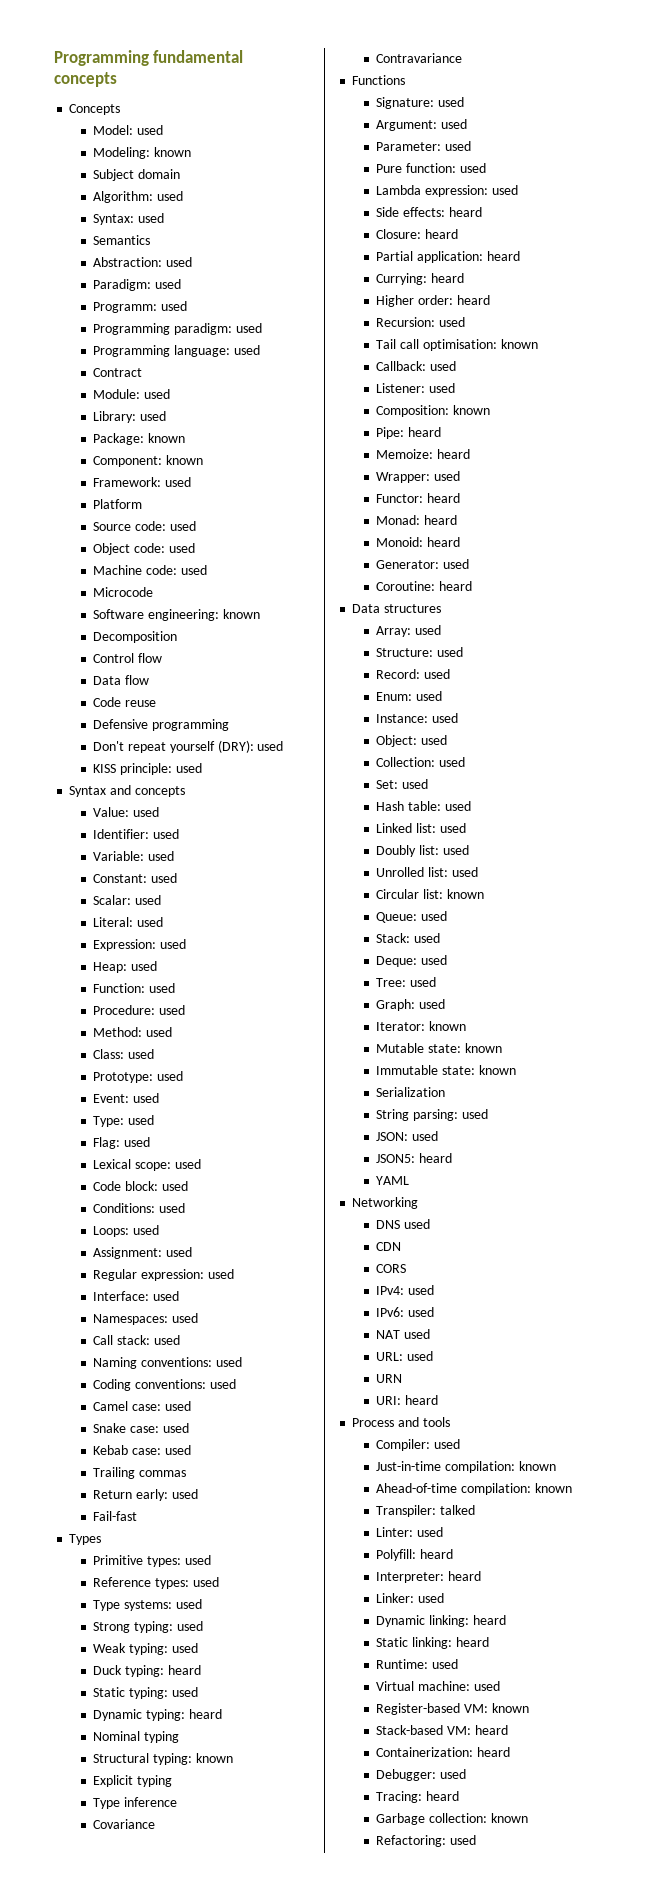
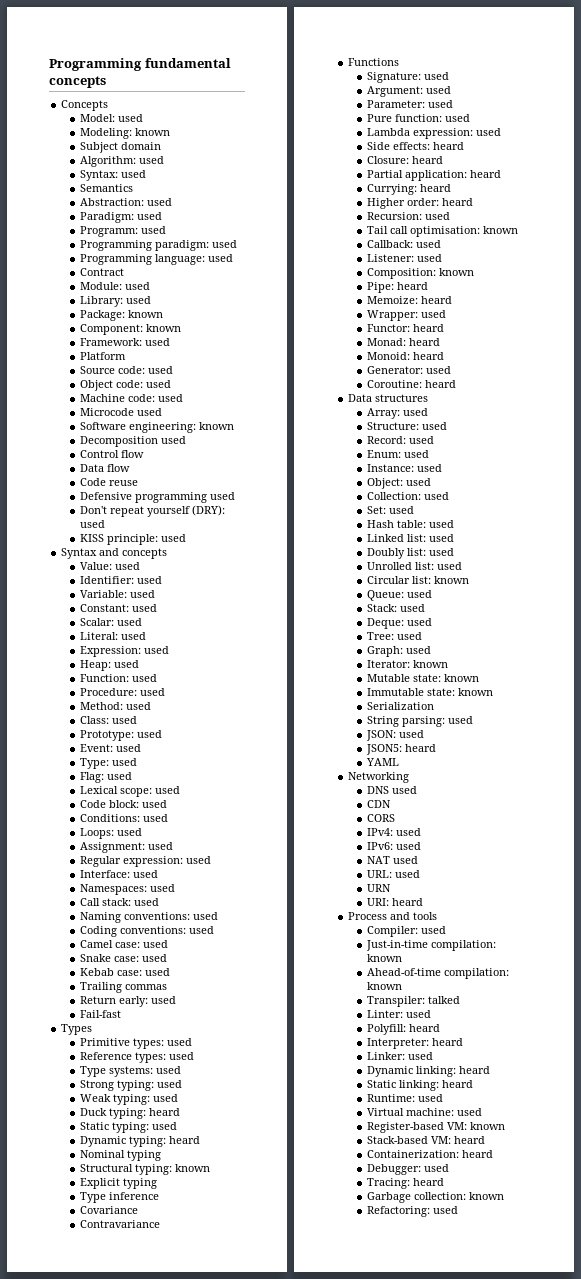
- Microcode
+ Microcode used
- Decomposition
+ Decomposition used
- Defensive programming
+ Defensive programming used

